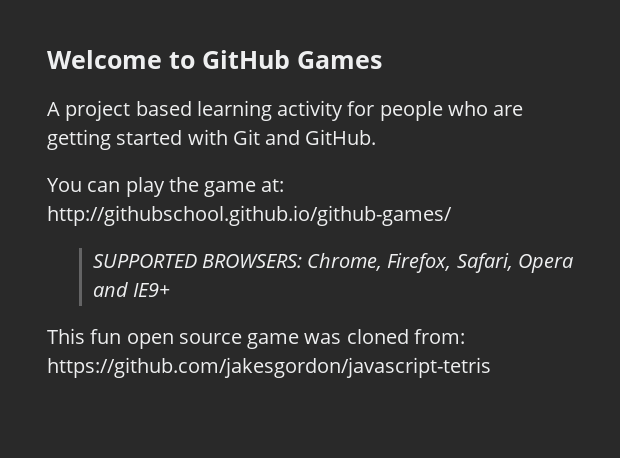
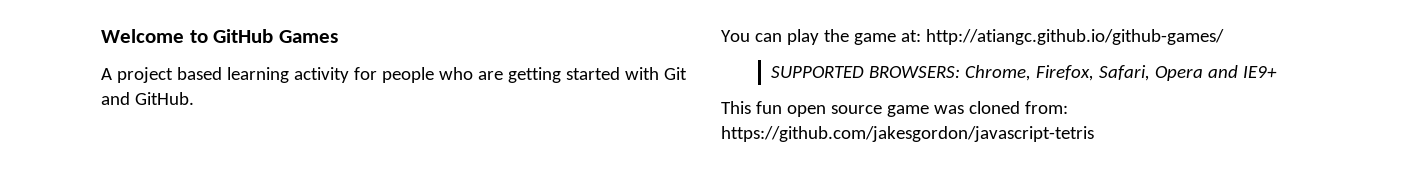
- You can play the game at: http://githubschool.github.io/github-games/
+ You can play the game at: http://atiangc.github.io/github-games/

